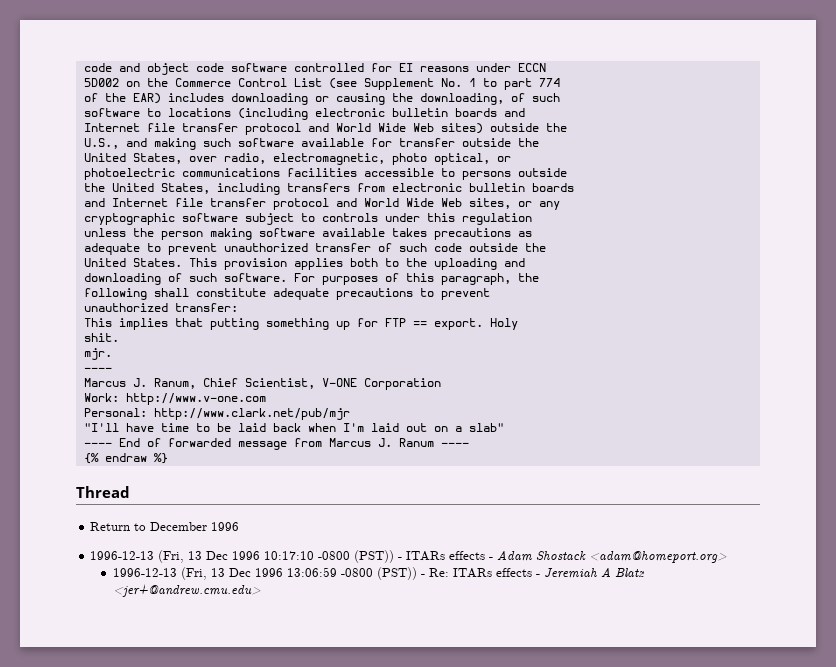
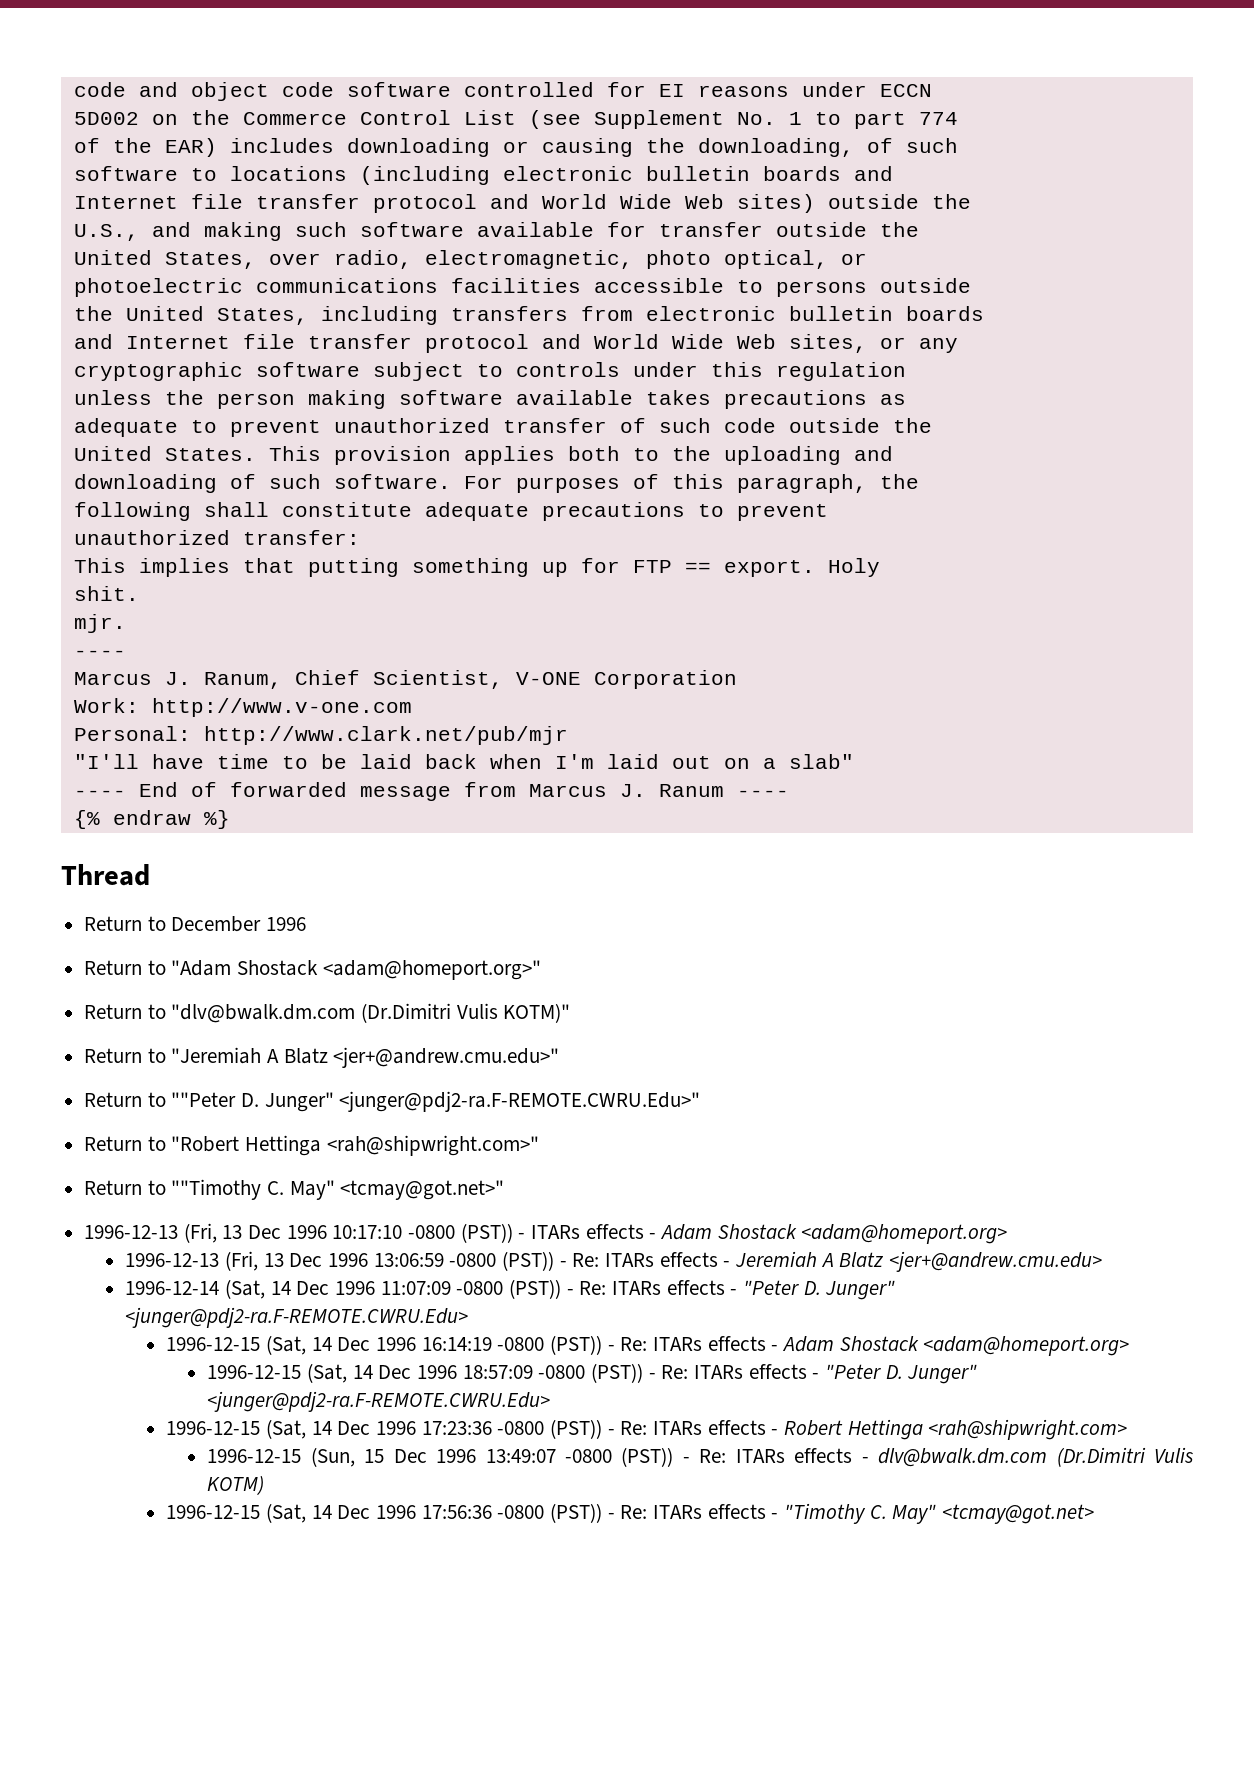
+ Return to "Adam Shostack <adam@homeport.org>"
+ Return to "dlv@bwalk.dm.com (Dr.Dimitri Vulis KOTM)"
+ Return to "Jeremiah A Blatz <jer+@andrew.cmu.edu>"
+ Return to ""Peter D. Junger" <junger@pdj2-ra.F-REMOTE.CWRU.Edu>"
+ Return to "Robert Hettinga <rah@shipwright.com>"
+ Return to ""Timothy C. May" <tcmay@got.net>"
+ 1996-12-14 (Sat, 14 Dec 1996 11:07:09 -0800 (PST)) - Re: ITARs effects - "Peter D. Junger" <junger@pdj2-ra.F-REMOTE.CWRU.Edu>
+ 1996-12-15 (Sat, 14 Dec 1996 16:14:19 -0800 (PST)) - Re: ITARs effects - Adam Shostack <adam@homeport.org>
+ 1996-12-15 (Sat, 14 Dec 1996 18:57:09 -0800 (PST)) - Re: ITARs effects - "Peter D. Junger" <junger@pdj2-ra.F-REMOTE.CWRU.Edu>
+ 1996-12-15 (Sat, 14 Dec 1996 17:23:36 -0800 (PST)) - Re: ITARs effects - Robert Hettinga <rah@shipwright.com>
+ 1996-12-15 (Sun, 15 Dec 1996 13:49:07 -0800 (PST)) - Re: ITARs effects - dlv@bwalk.dm.com (Dr.Dimitri Vulis KOTM)
+ 1996-12-15 (Sat, 14 Dec 1996 17:56:36 -0800 (PST)) - Re: ITARs effects - "Timothy C. May" <tcmay@got.net>

